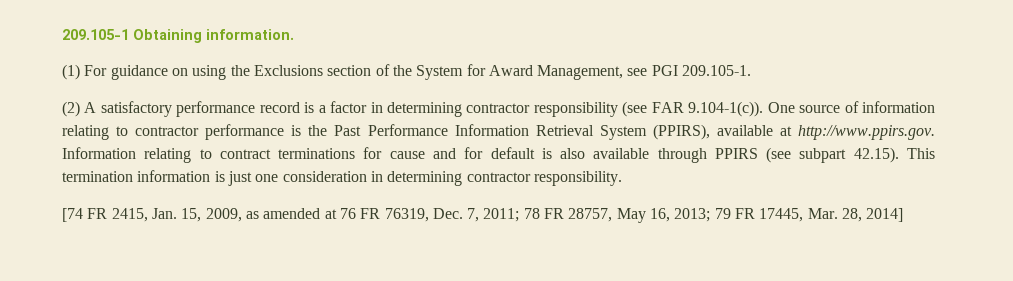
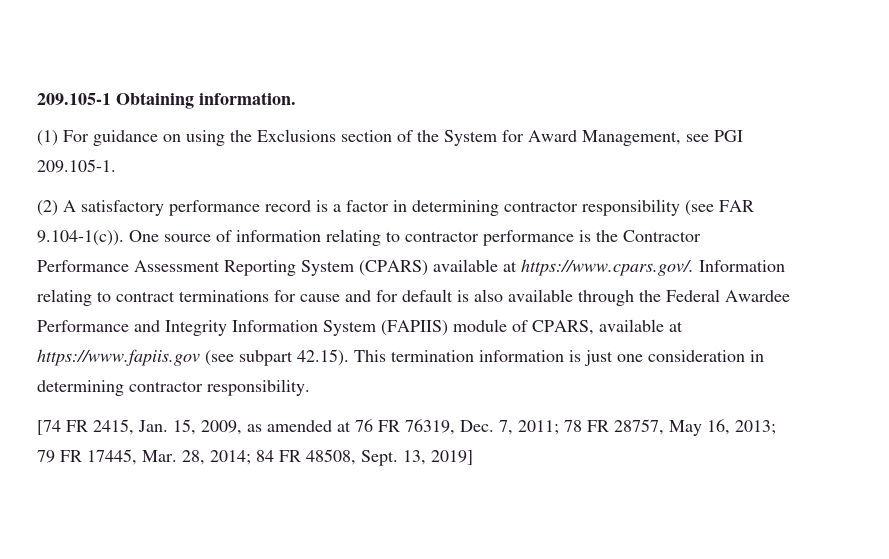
- (2) A satisfactory performance record is a factor in determining contractor responsibility (see FAR 9.104-1(c)). One source of information relating to contractor performance is the Past Performance Information Retrieval System (PPIRS), available at http://www.ppirs.gov. Information relating to contract terminations for cause and for default is also available through PPIRS (see subpart 42.15). This termination information is just one consideration in determining contractor responsibility.
+ (2) A satisfactory performance record is a factor in determining contractor responsibility (see FAR 9.104-1(c)). One source of information relating to contractor performance is the Contractor Performance Assessment Reporting System (CPARS) available at https://www.cpars.gov/. Information relating to contract terminations for cause and for default is also available through the Federal Awardee Performance and Integrity Information System (FAPIIS) module of CPARS, available at https://www.fapiis.gov (see subpart 42.15). This termination information is just one consideration in determining contractor responsibility.
- [74 FR 2415, Jan. 15, 2009, as amended at 76 FR 76319, Dec. 7, 2011; 78 FR 28757, May 16, 2013; 79 FR 17445, Mar. 28, 2014]
+ [74 FR 2415, Jan. 15, 2009, as amended at 76 FR 76319, Dec. 7, 2011; 78 FR 28757, May 16, 2013; 79 FR 17445, Mar. 28, 2014; 84 FR 48508, Sept. 13, 2019]

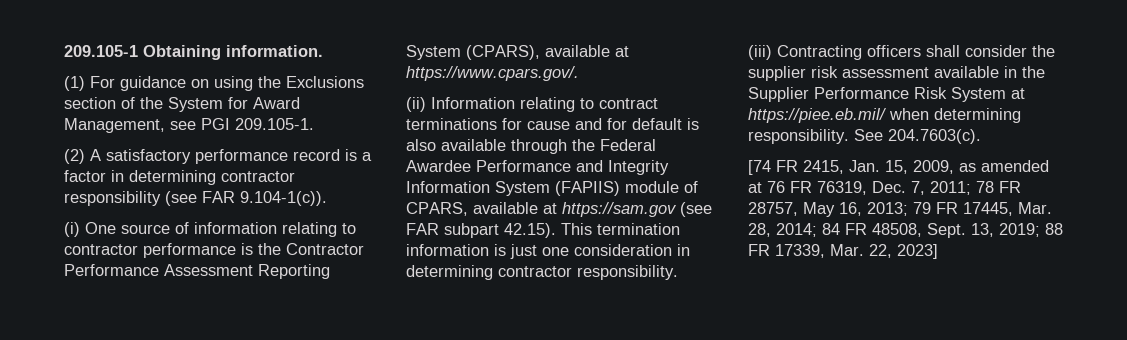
- (2) A satisfactory performance record is a factor in determining contractor responsibility (see FAR 9.104-1(c)). One source of information relating to contractor performance is the Contractor Performance Assessment Reporting System (CPARS) available at https://www.cpars.gov/. Information relating to contract terminations for cause and for default is also available through the Federal Awardee Performance and Integrity Information System (FAPIIS) module of CPARS, available at https://www.fapiis.gov (see subpart 42.15). This termination information is just one consideration in determining contractor responsibility.
+ (2) A satisfactory performance record is a factor in determining contractor responsibility (see FAR 9.104-1(c)).
+ (i) One source of information relating to contractor performance is the Contractor Performance Assessment Reporting System (CPARS), available at https://www.cpars.gov/.
+ (ii) Information relating to contract terminations for cause and for default is also available through the Federal Awardee Performance and Integrity Information System (FAPIIS) module of CPARS, available at https://sam.gov (see FAR subpart 42.15). This termination information is just one consideration in determining contractor responsibility.
+ (iii) Contracting officers shall consider the supplier risk assessment available in the Supplier Performance Risk System at https://piee.eb.mil/ when determining responsibility. See 204.7603(c).
- 13, 2019]
+ 13, 2019; 88 FR 17339, Mar. 22, 2023]

